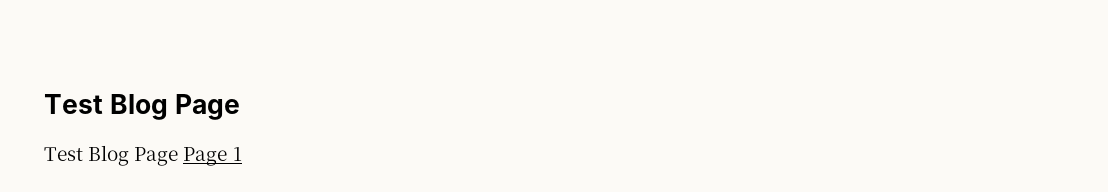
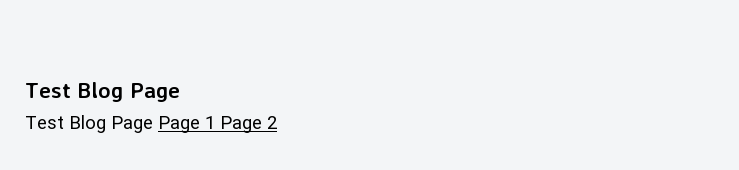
- Test Blog Page Page 1
+ Test Blog Page Page 1 Page 2

